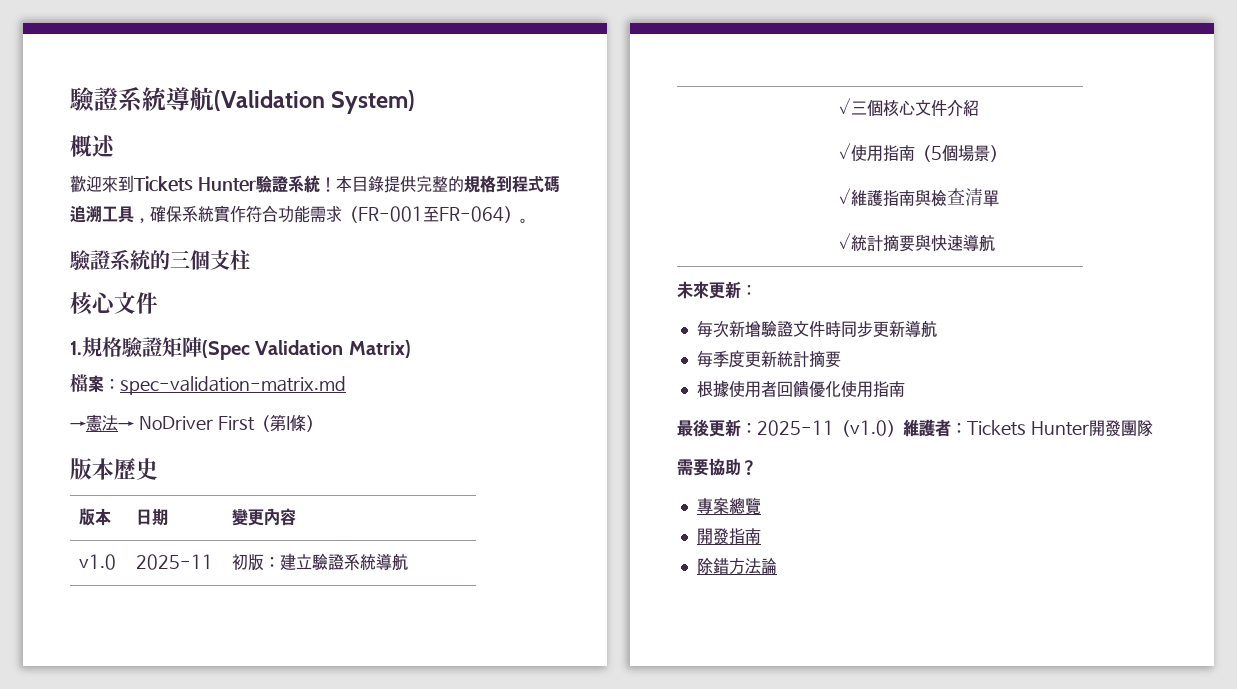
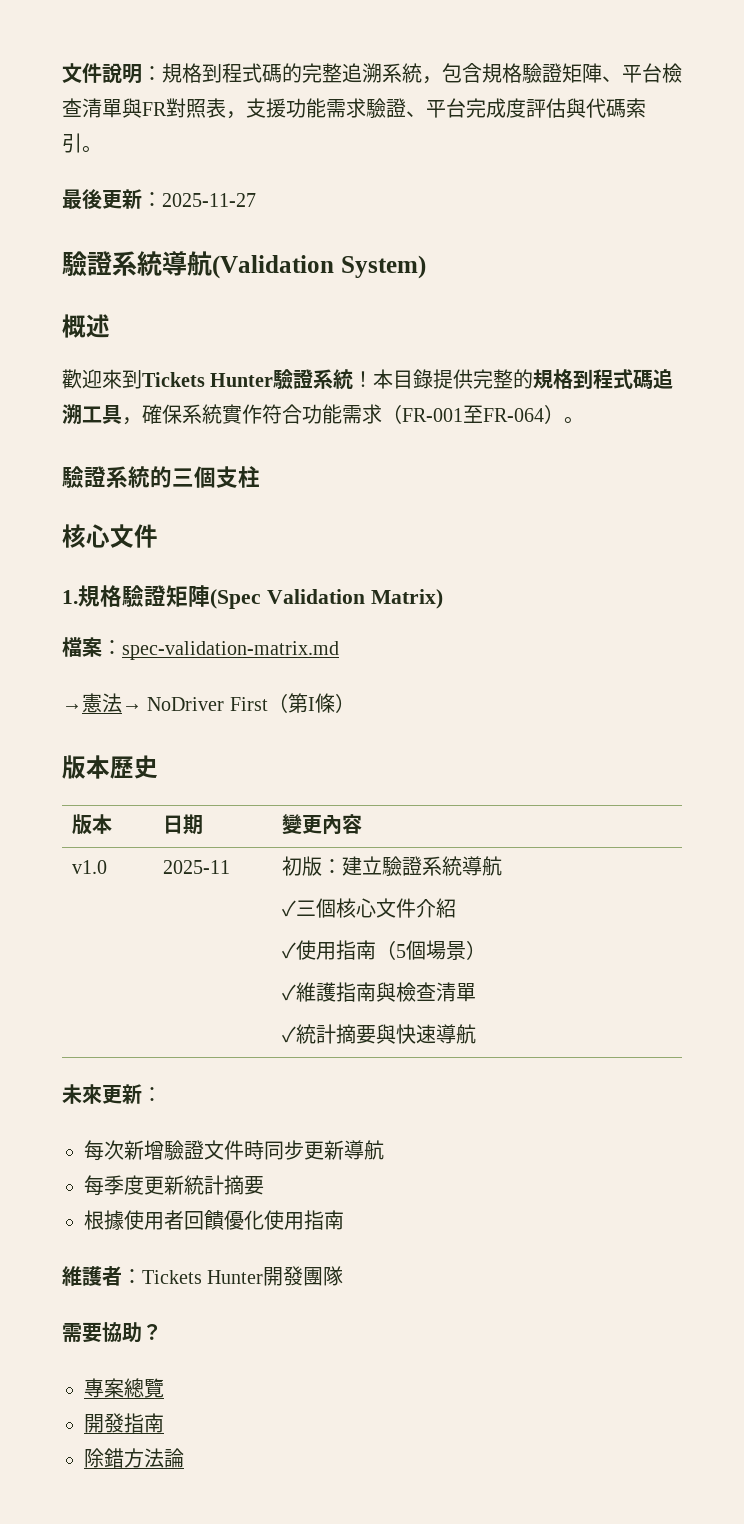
+ 文件說明：規格到程式碼的完整追溯系統，包含規格驗證矩陣、平台檢查清單與FR對照表，支援功能需求驗證、平台完成度評估與代碼索引。
+ 最後更新：2025-11-27
- 最後更新：2025-11（v1.0）維護者：Tickets Hunter開發團隊
+ 維護者：Tickets Hunter開發團隊

